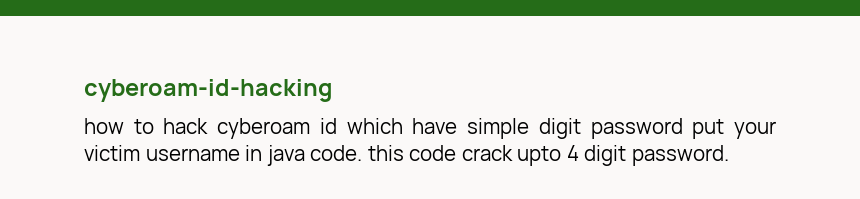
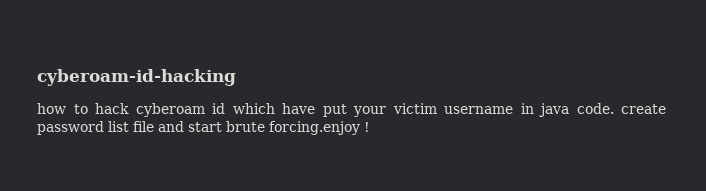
- how to hack cyberoam id which have simple digit password put your victim username in java code. this code crack upto 4 digit password.
+ how to hack cyberoam id which have put your victim username in java code. create password list file and start brute forcing.enjoy !

